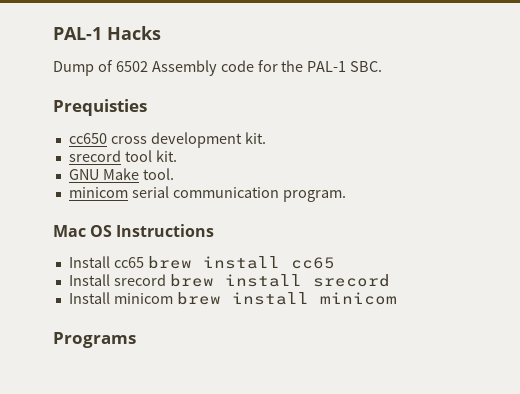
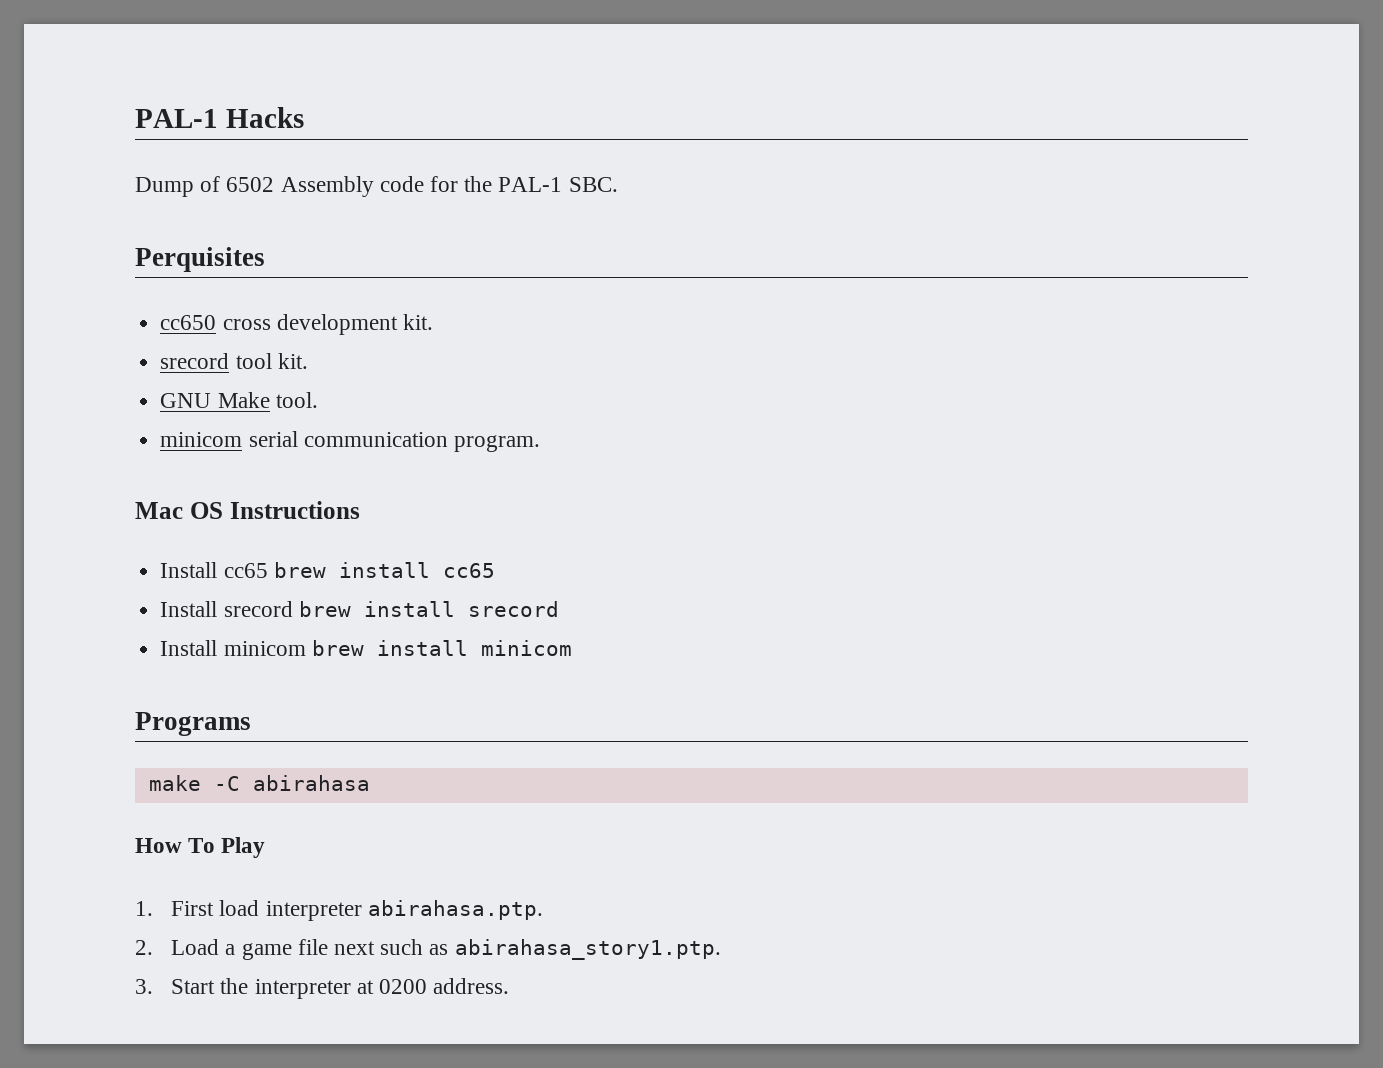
- Prequisties
+ Perquisites
+ make -C abirahasa
+ How To Play
+ 1. First load interpreter abirahasa.ptp.
+ 2. Load a game file next such as abirahasa_story1.ptp.
+ 3. Start the interpreter at 0200 address.

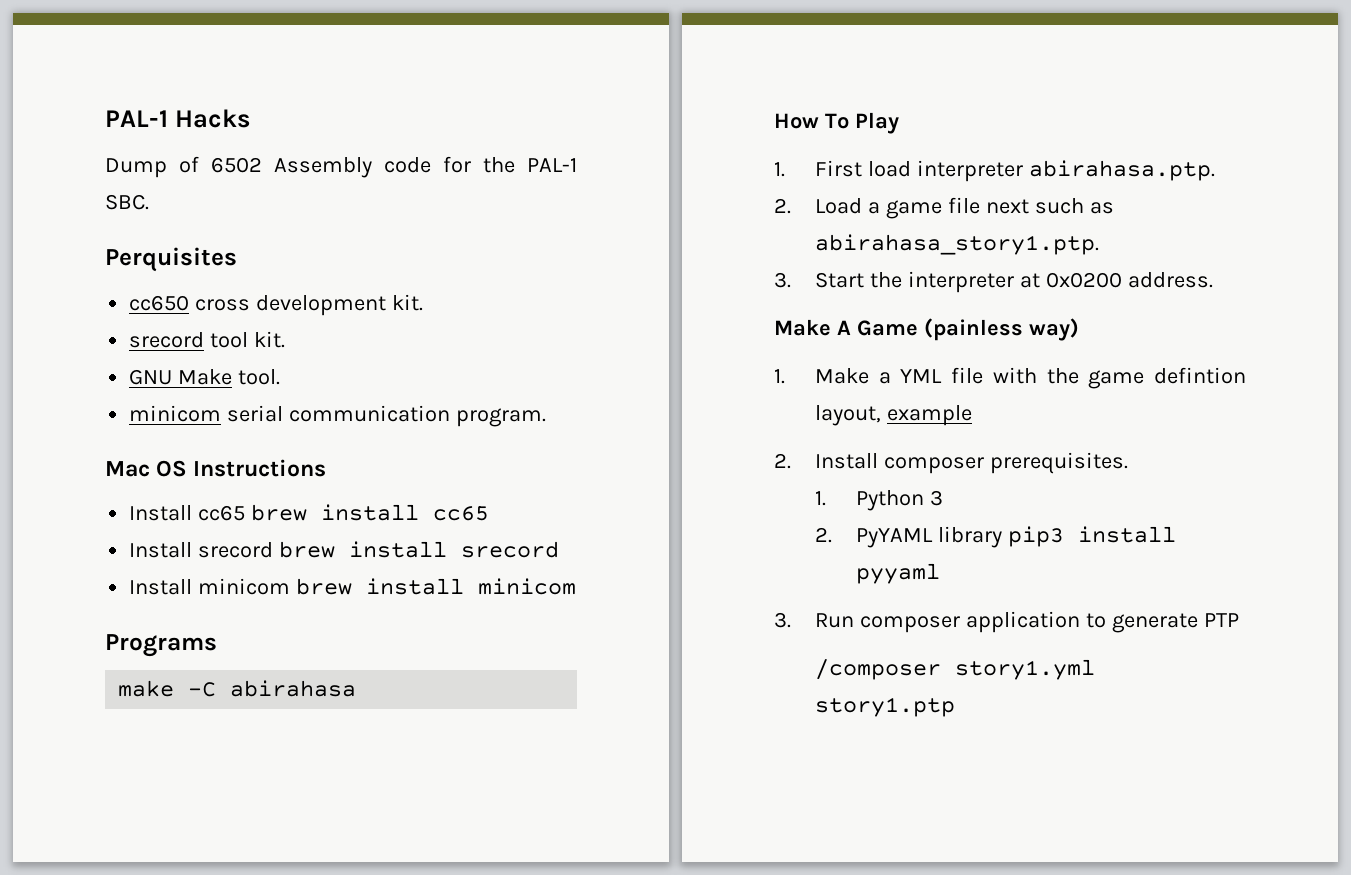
- 3. Start the interpreter at 0200 address.
+ 3. Start the interpreter at 0x0200 address.
+ Make A Game (painless way)
+ 1. Make a YML file with the game defintion layout, example
+ 2. Install composer prerequisites.
+ 1. Python 3
+ 2. PyYAML library pip3 install pyyaml
+ 3. Run composer application to generate PTP
+ /composer story1.yml story1.ptp

